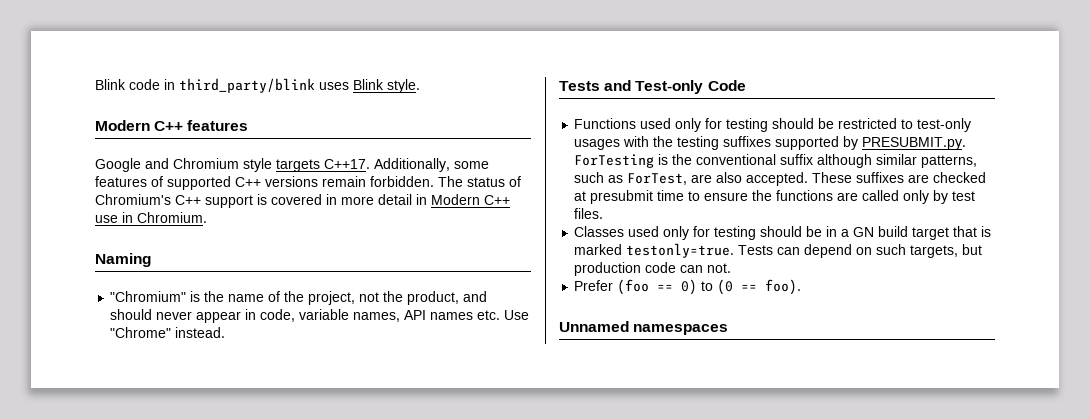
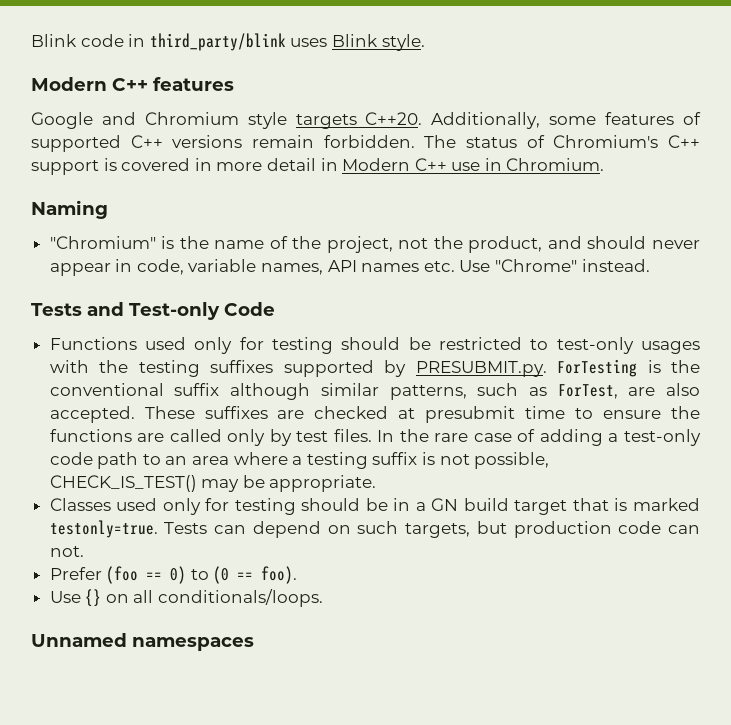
- Google and Chromium style targets C++17.
+ Google and Chromium style targets C++20.
+ In the rare case of adding a test-only code path to an area where a testing suffix is not possible, CHECK_IS_TEST() may be appropriate.
+ Use {} on all conditionals/loops.

